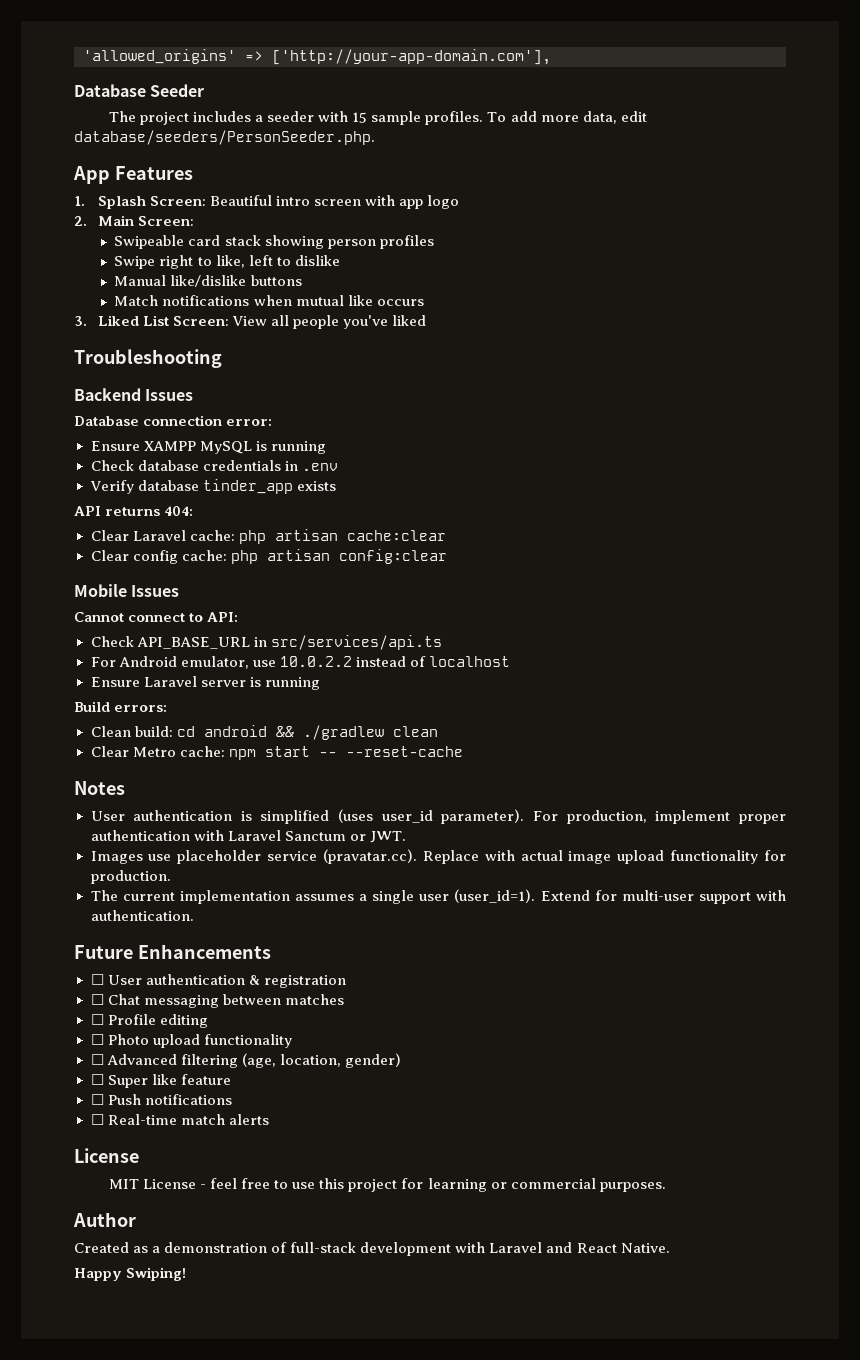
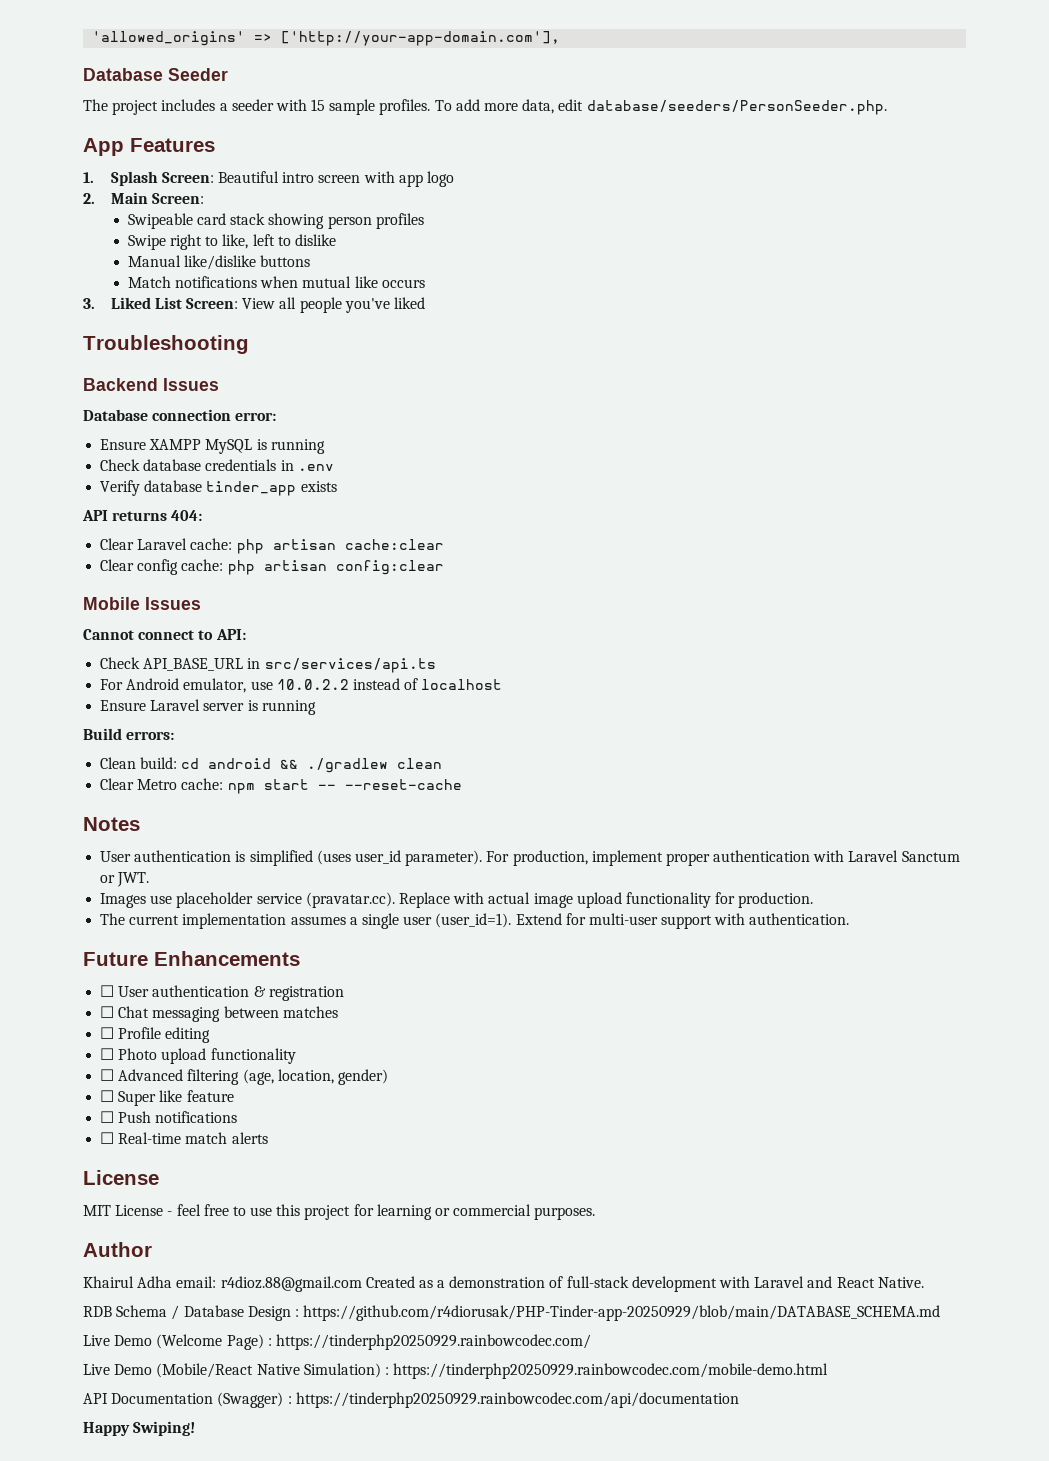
- Created as a demonstration of full-stack development with Laravel and React Native.
+ Khairul Adha email: r4dioz.88@gmail.com Created as a demonstration of full-stack development with Laravel and React Native.
+ RDB Schema / Database Design : https://github.com/r4diorusak/PHP-Tinder-app-20250929/blob/main/DATABASE_SCHEMA.md
+ Live Demo (Welcome Page) : https://tinderphp20250929.rainbowcodec.com/
+ Live Demo (Mobile/React Native Simulation) : https://tinderphp20250929.rainbowcodec.com/mobile-demo.html
+ API Documentation (Swagger) : https://tinderphp20250929.rainbowcodec.com/api/documentation

